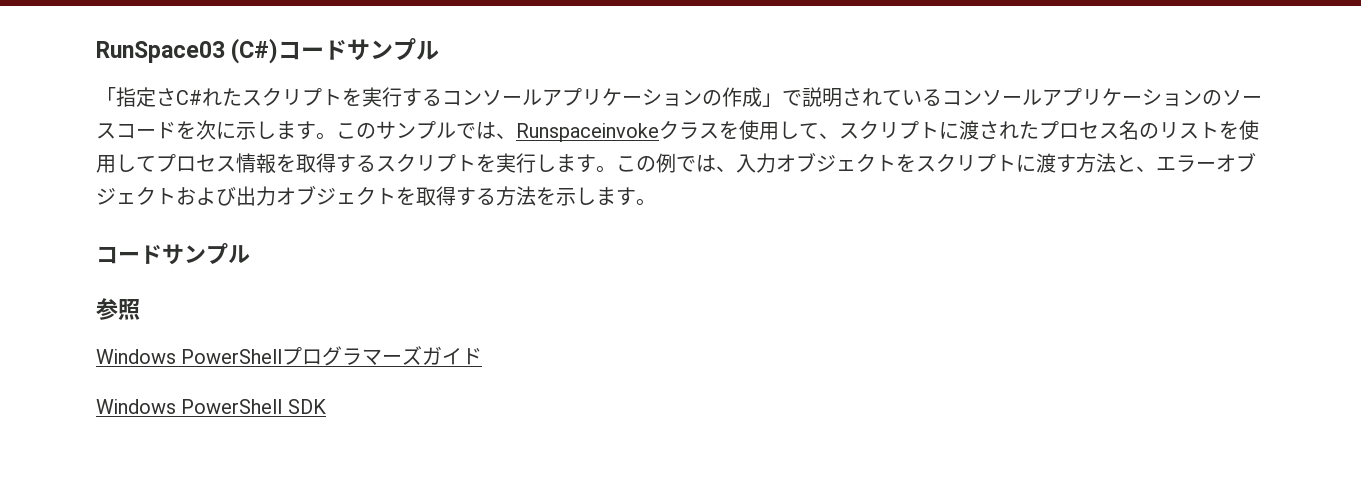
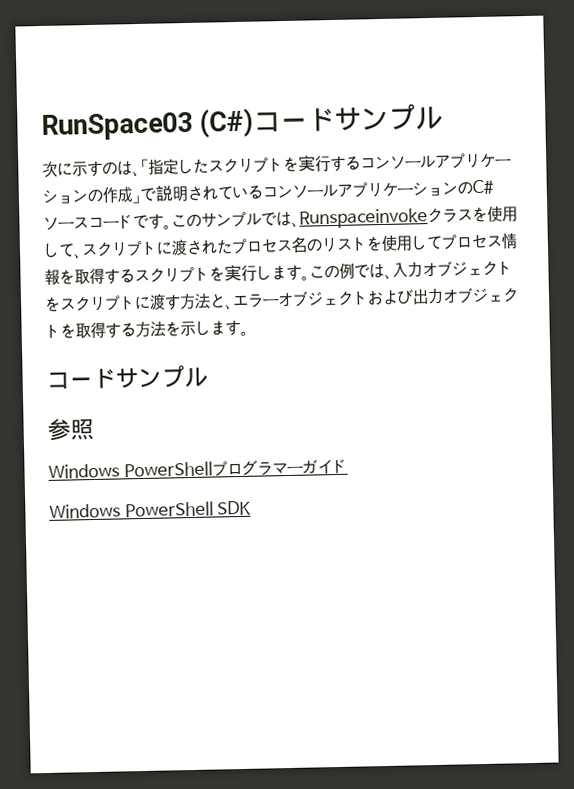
- 「指定さC#れたスクリプトを実行するコンソールアプリケーションの作成」で説明されているコンソールアプリケーションのソースコードを次に示します。
+ 次に示すのは、「指定したスクリプトを実行するコンソールアプリケーションの作成」で説明されているコンソールアプリケーションのC#ソースコードです。
- Windows PowerShellプログラマーズガイド
+ Windows PowerShellプログラマーガイド

